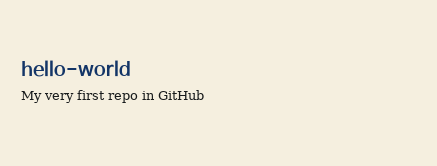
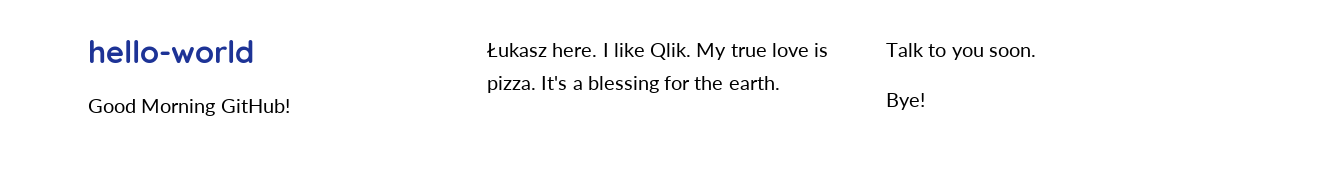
- My very first repo in GitHub
+ Good Morning GitHub!
+ Łukasz here. I like Qlik. My true love is pizza. It's a blessing for the earth.
+ Talk to you soon.
+ Bye!

